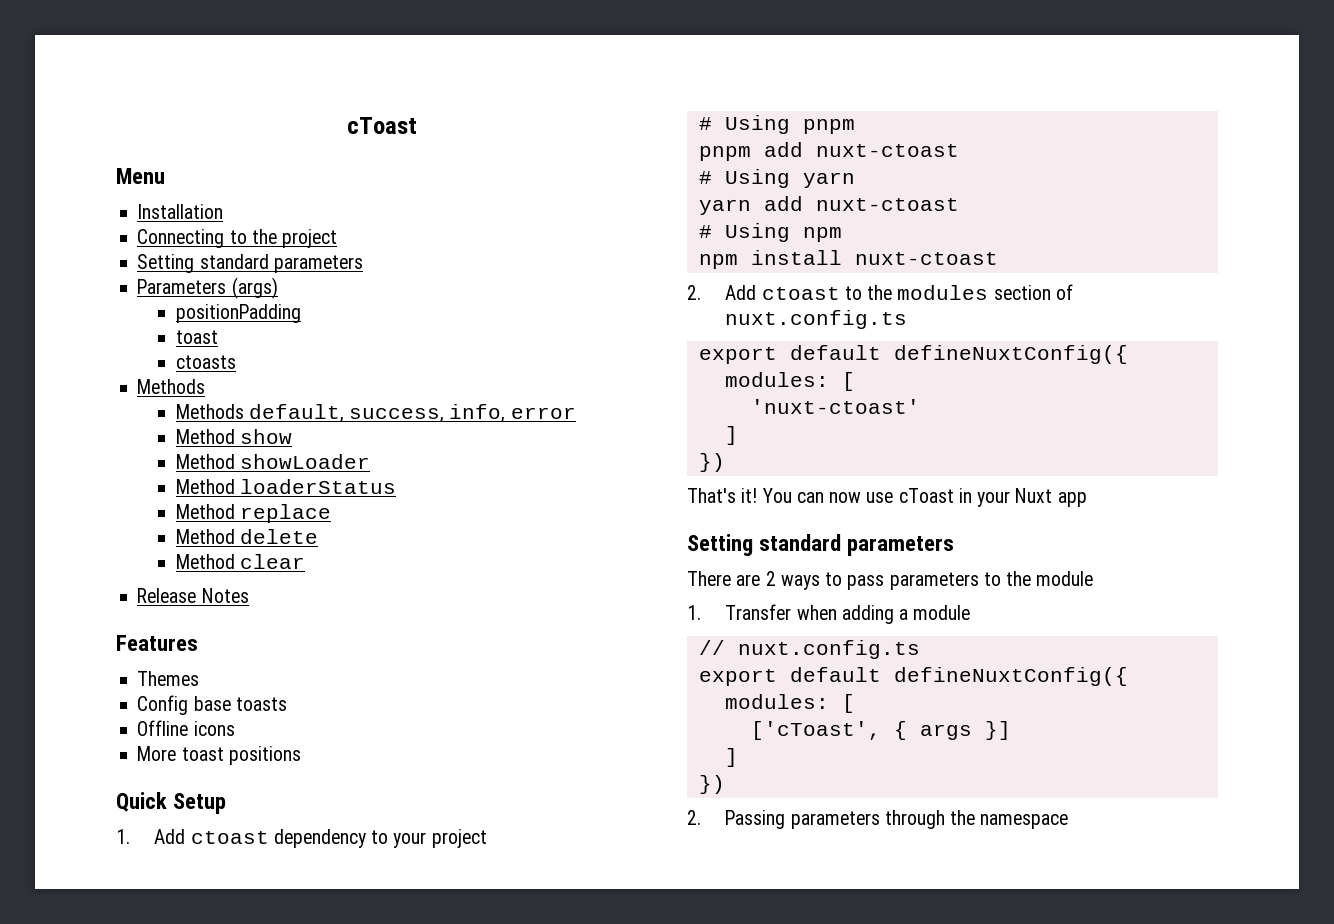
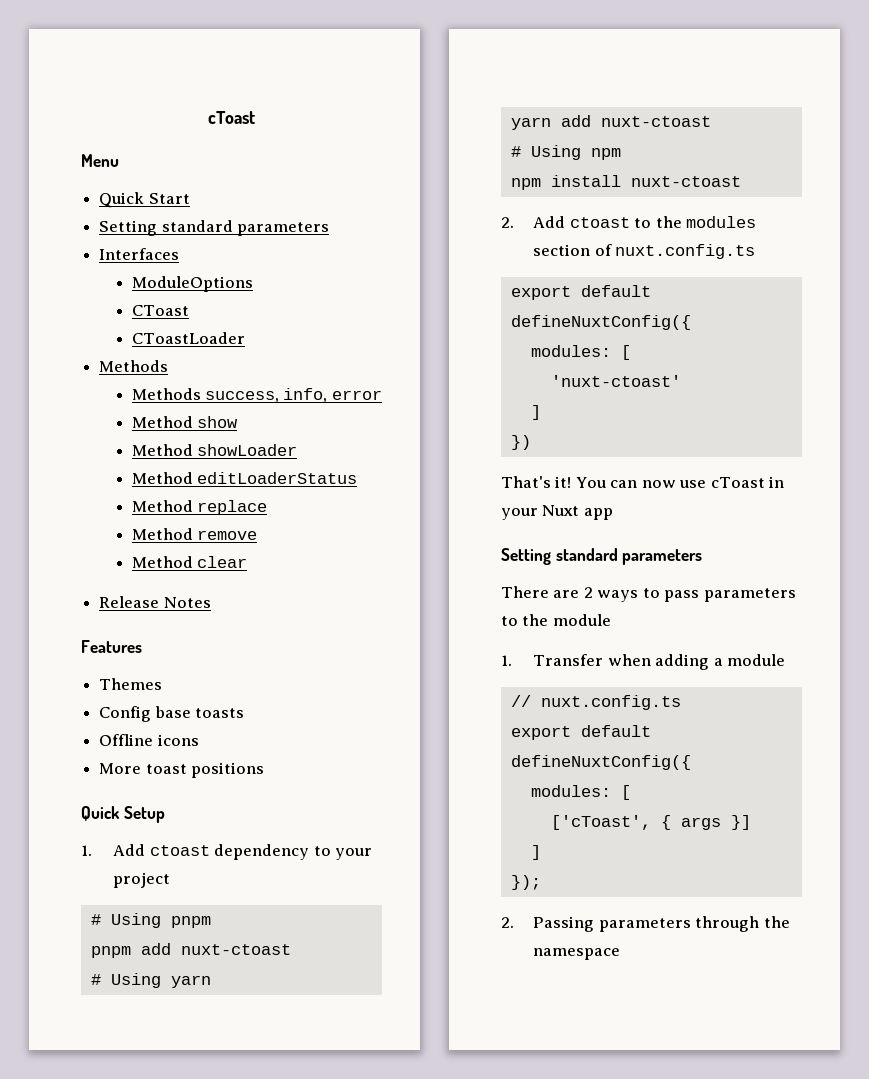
- Installation
- Connecting to the project
+ Quick Start
  Setting standard parameters
- Parameters (args)
- positionPadding
- toast
- ctoasts
+ Interfaces
+ ModuleOptions
+ CToast
+ CToastLoader
- Methods default, success, info, error
+ Methods success, info, error
- Method loaderStatus
+ Method editLoaderStatus
- Method delete
+ Method remove
  ['cToast', { args }]
  ]
- })
+ });

